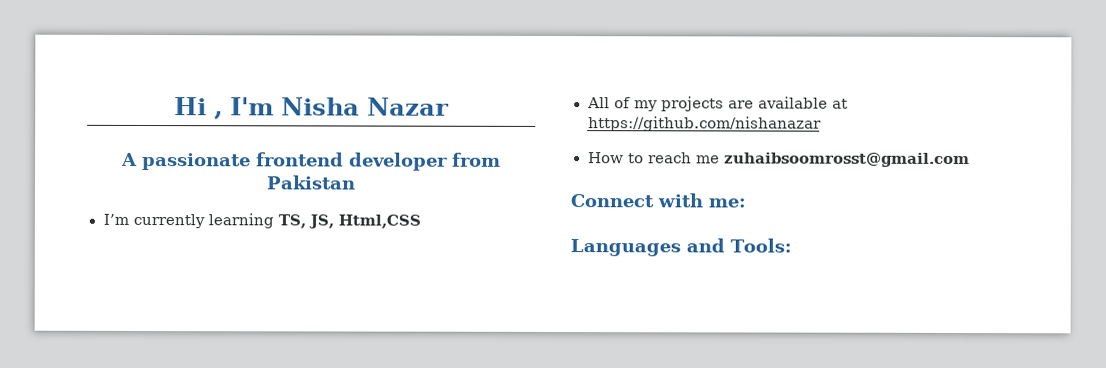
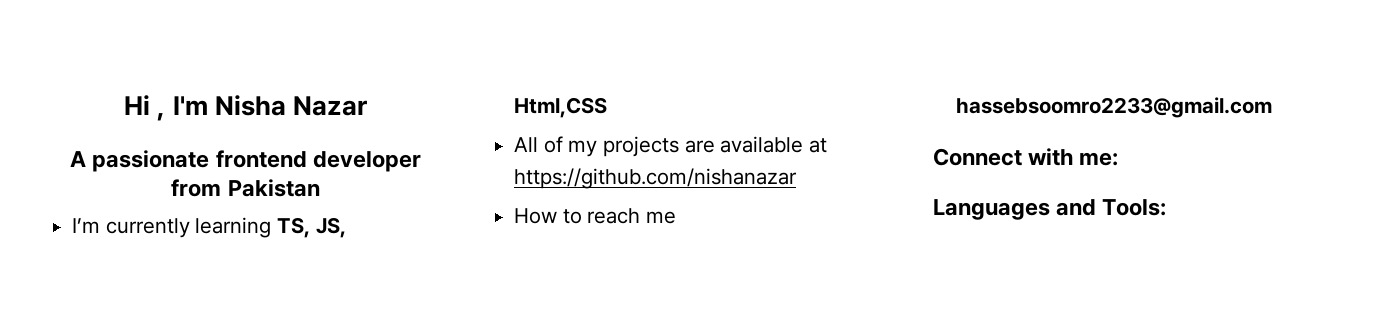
- How to reach me zuhaibsoomrosst@gmail.com
+ How to reach me hassebsoomro2233@gmail.com

